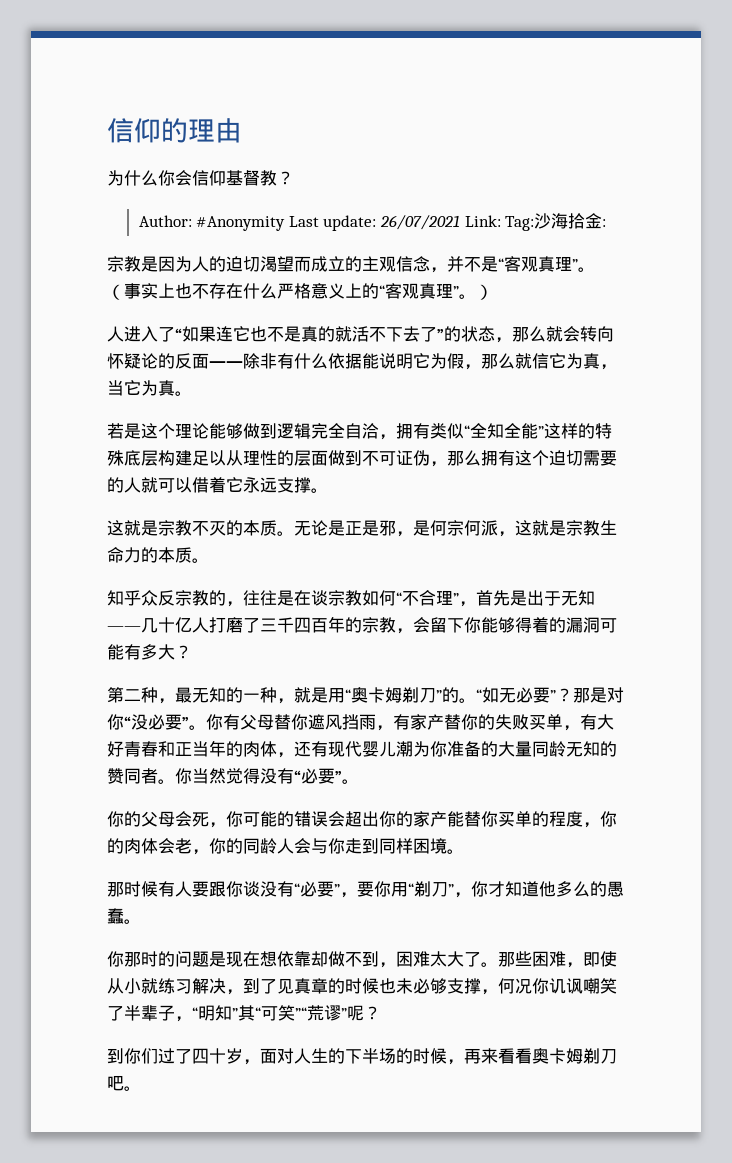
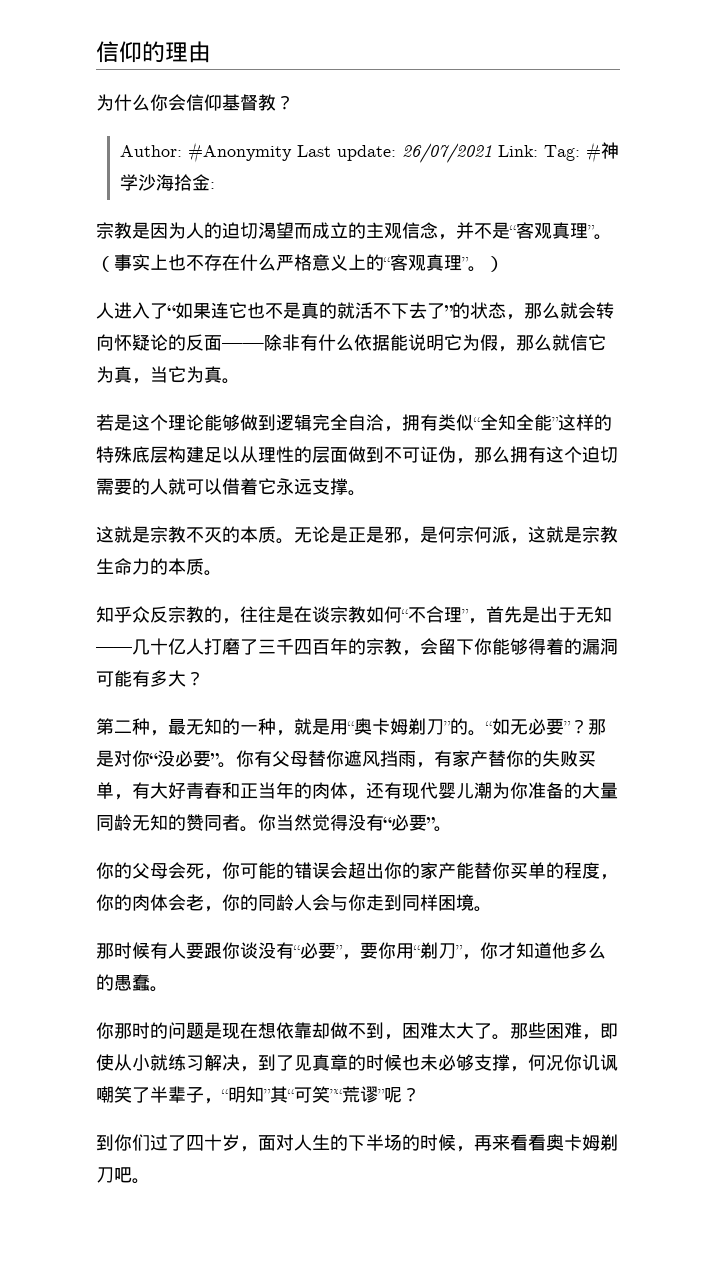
- Author: #Anonymity Last update: 26/07/2021 Link: Tag:沙海拾金:
+ Author: #Anonymity Last update: 26/07/2021 Link: Tag: #神学沙海拾金:

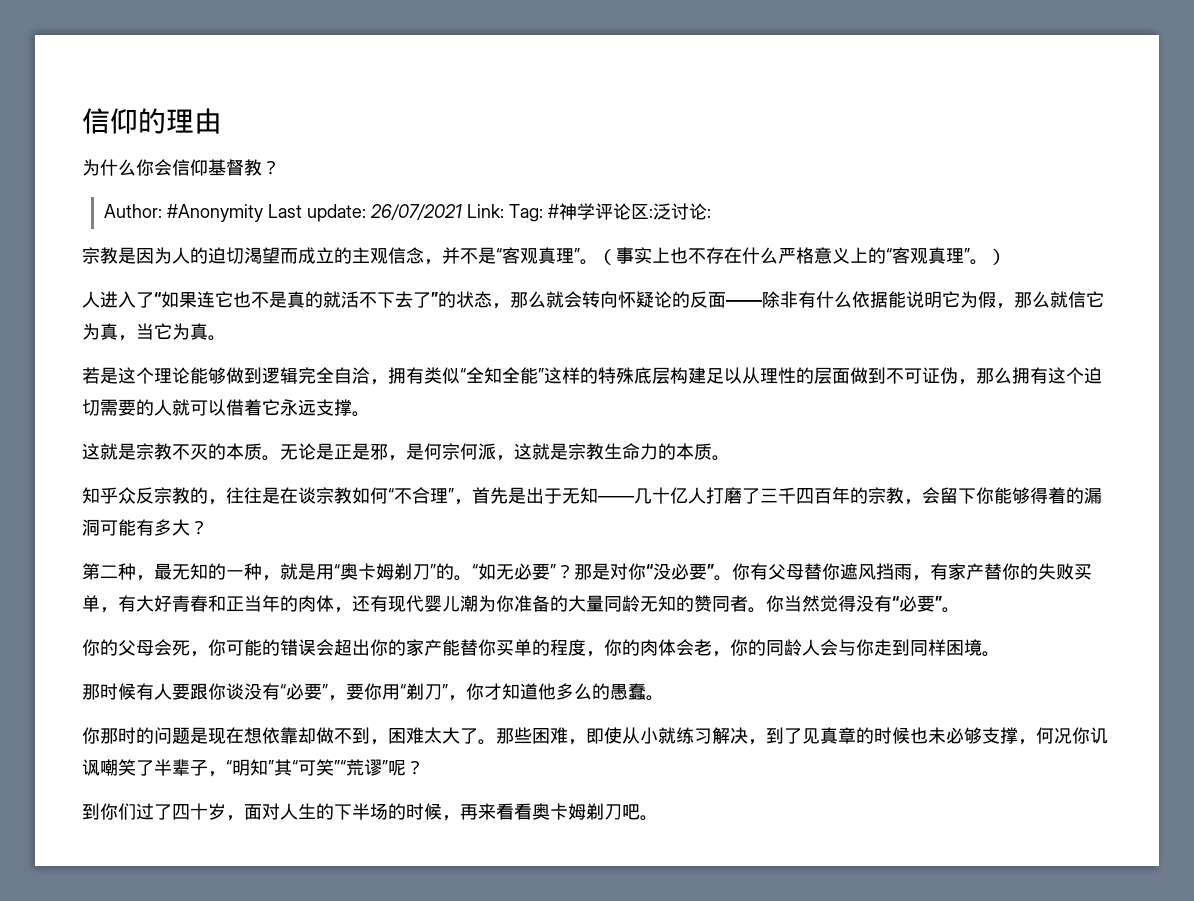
- Author: #Anonymity Last update: 26/07/2021 Link: Tag: #神学沙海拾金:
+ Author: #Anonymity Last update: 26/07/2021 Link: Tag: #神学评论区:泛讨论:

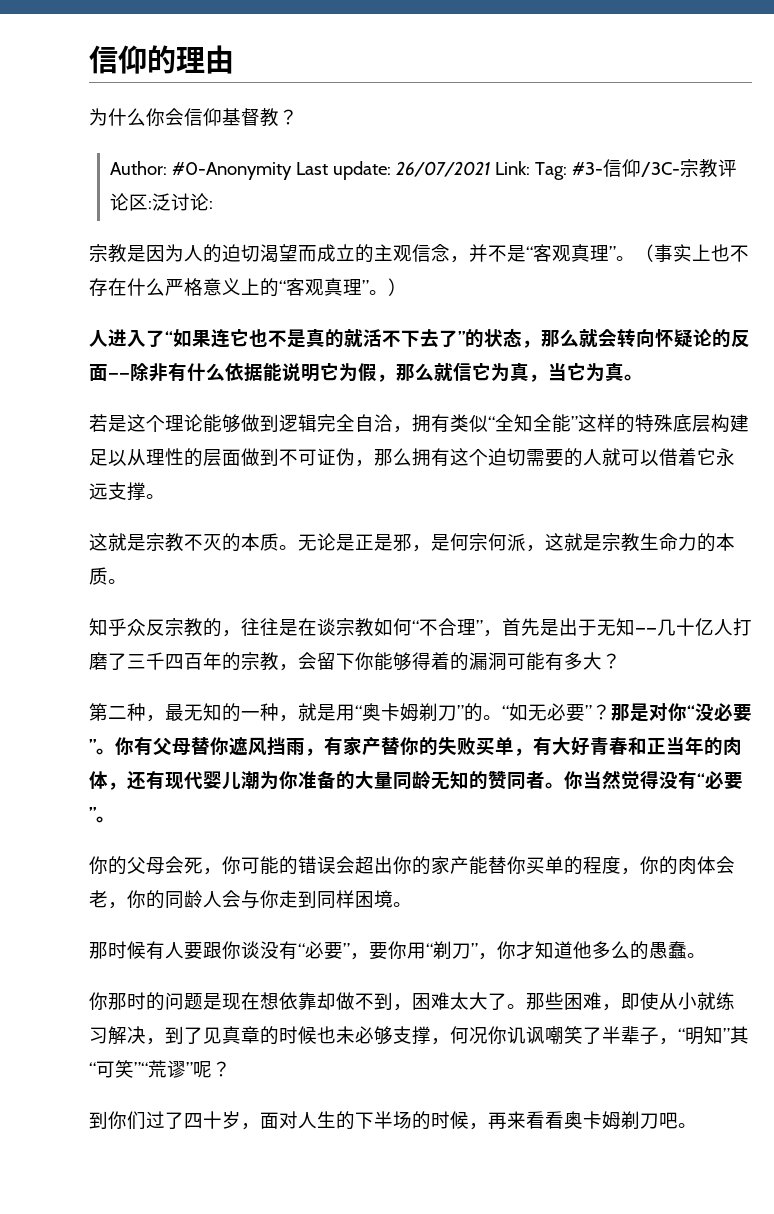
- Author: #Anonymity Last update: 26/07/2021 Link: Tag: #神学评论区:泛讨论:
+ Author: #0-Anonymity Last update: 26/07/2021 Link: Tag: #3-信仰/3C-宗教评论区:泛讨论:

